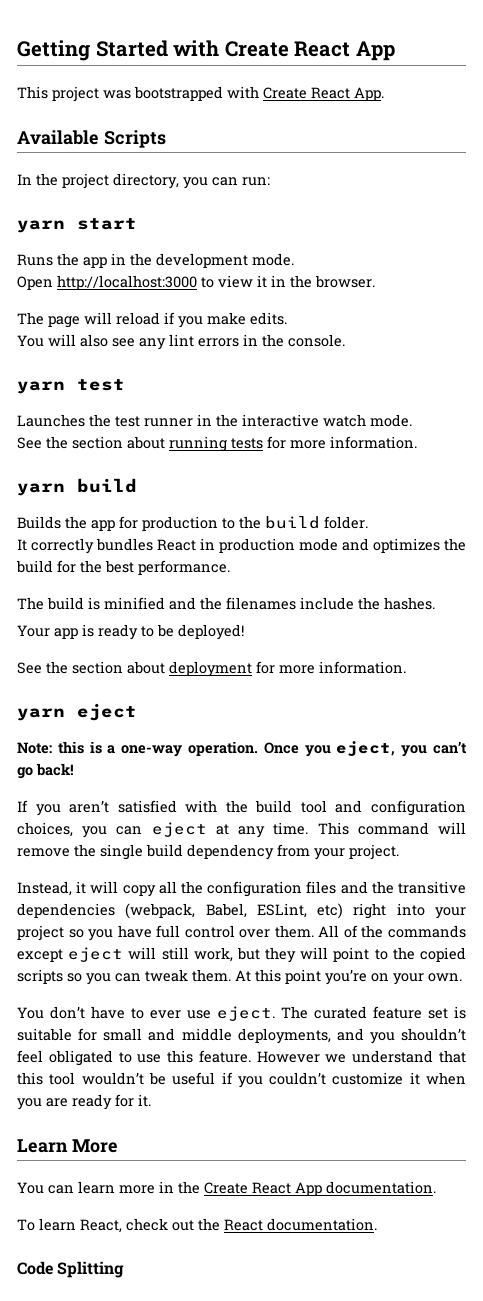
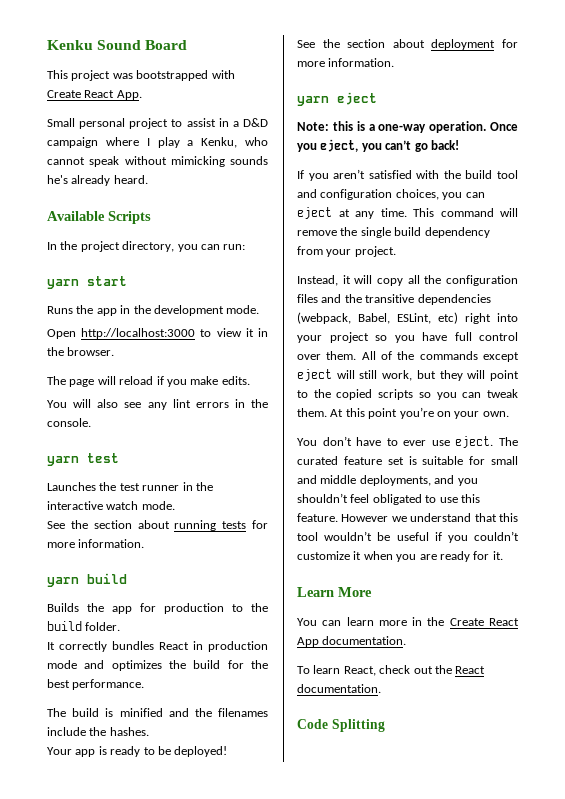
- Getting Started with Create React App
+ Kenku Sound Board
+ Small personal project to assist in a D&D campaign where I play a Kenku, who cannot speak without mimicking sounds he's already heard.

